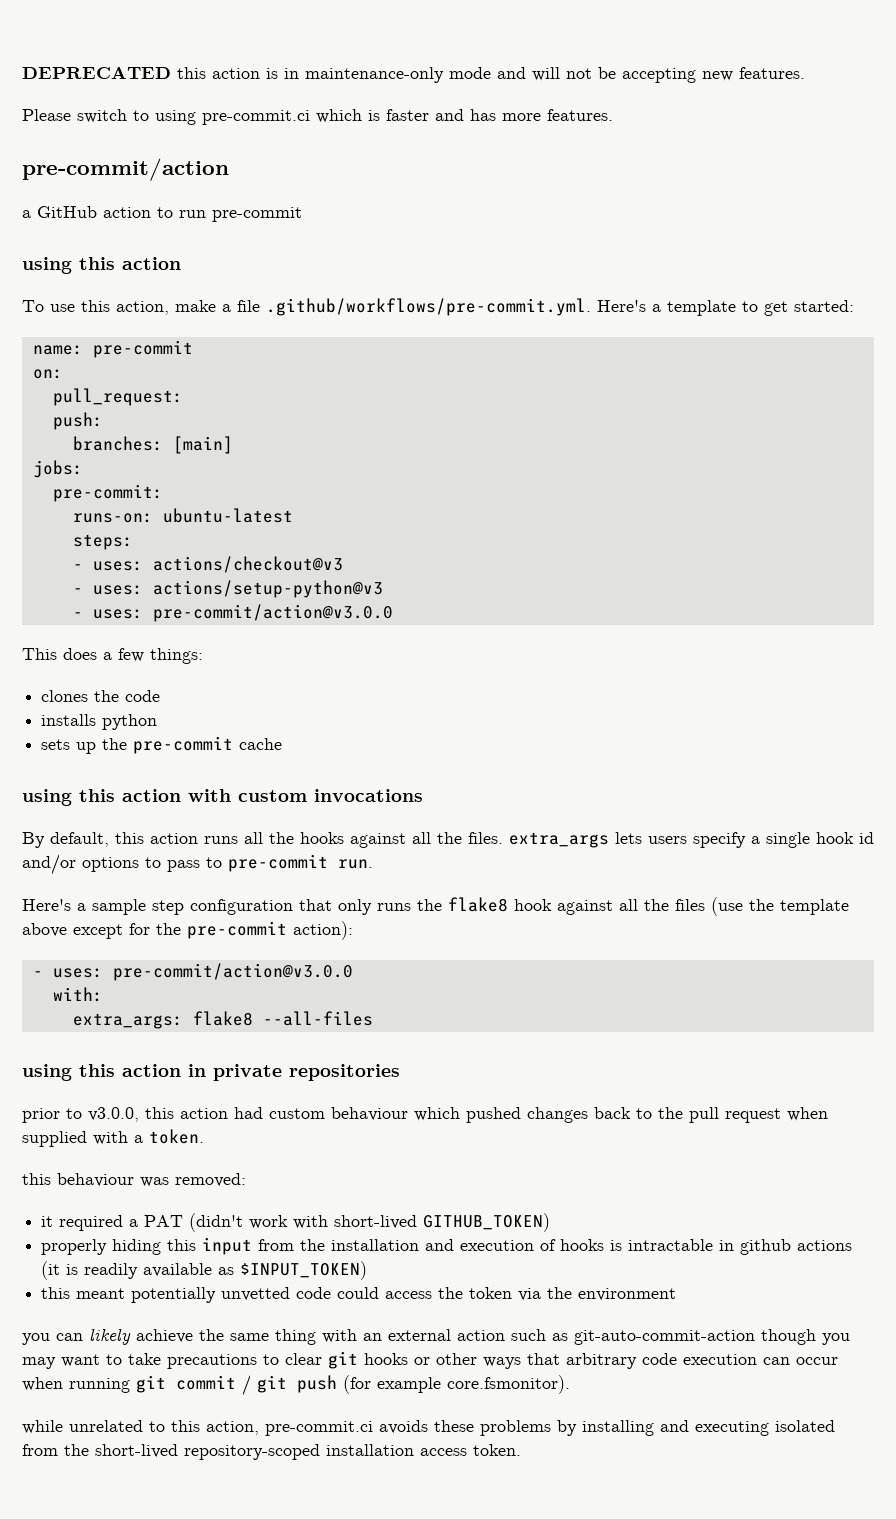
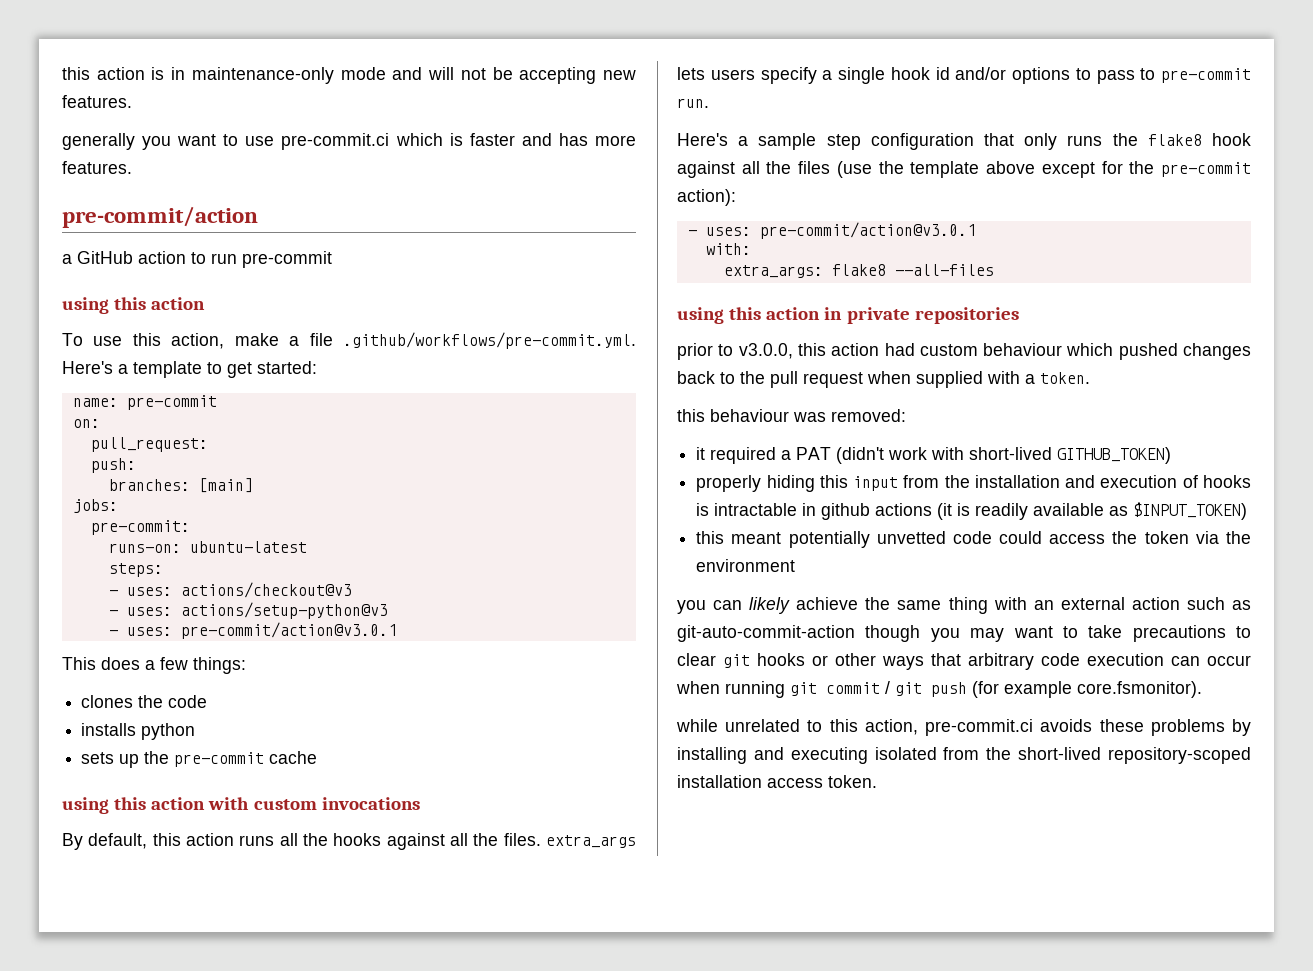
- DEPRECATED this action is in maintenance-only mode and will not be accepting new features.
+ this action is in maintenance-only mode and will not be accepting new features.
- Please switch to using pre-commit.ci which is faster and has more features.
+ generally you want to use pre-commit.ci which is faster and has more features.
  - uses: actions/setup-python@v3
- - uses: pre-commit/action@v3.0.0
+ - uses: pre-commit/action@v3.0.1
  Here's a sample step configuration that only runs the flake8 hook against all the files (use the template above except for the pre-commit action):
- - uses: pre-commit/action@v3.0.0
+ - uses: pre-commit/action@v3.0.1

